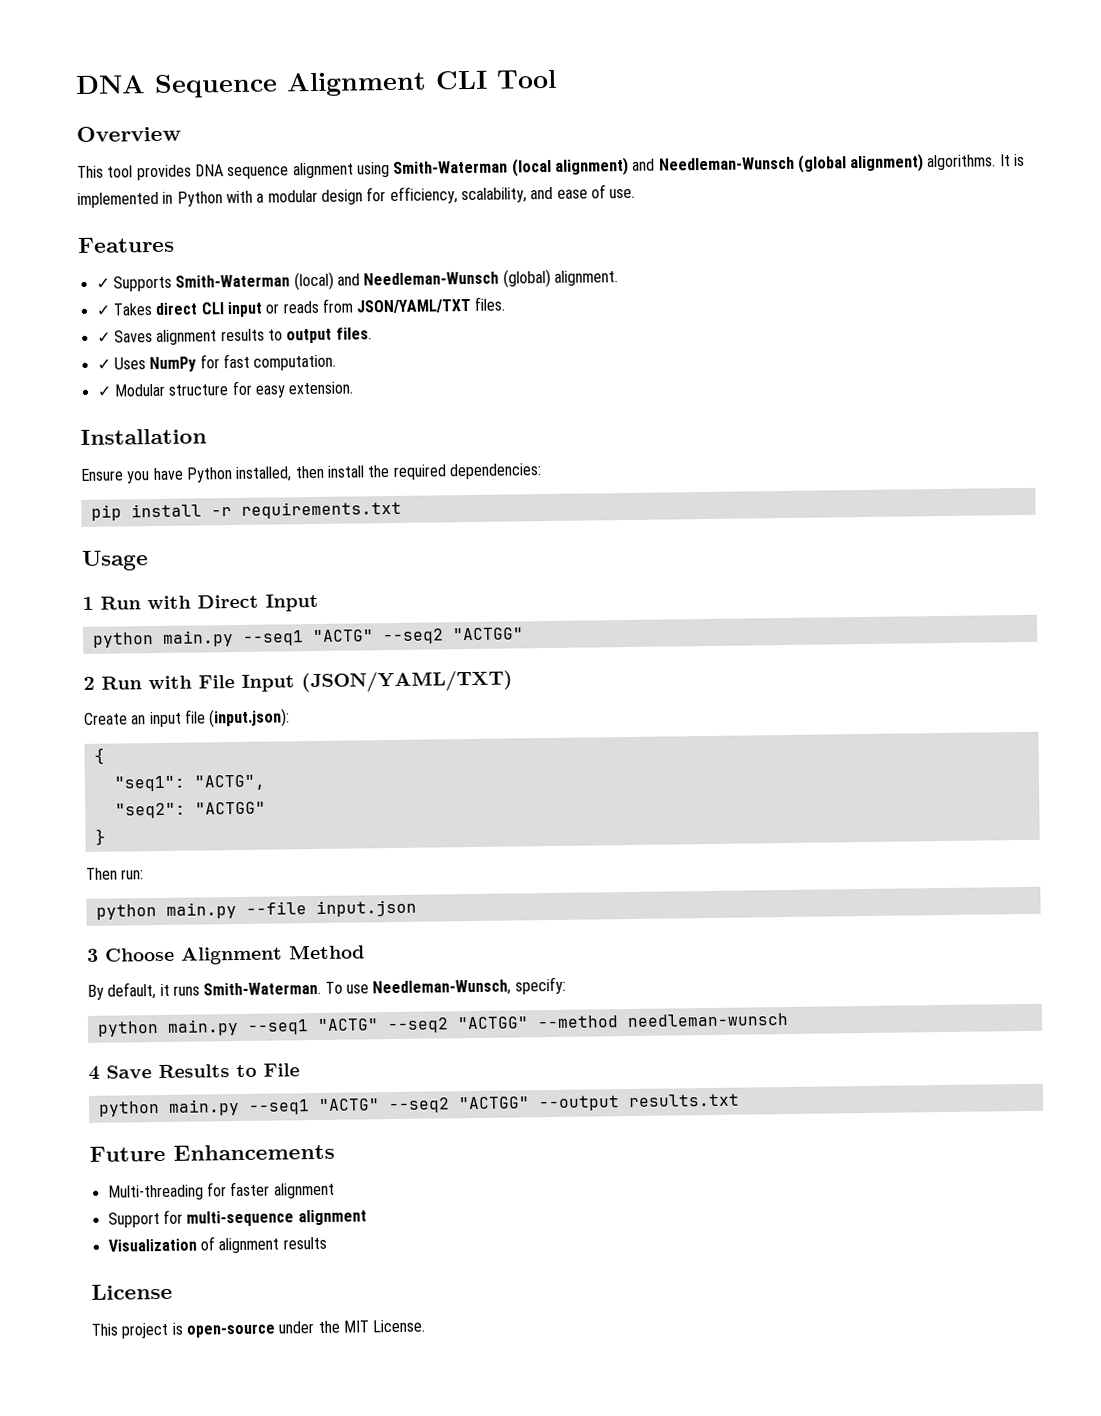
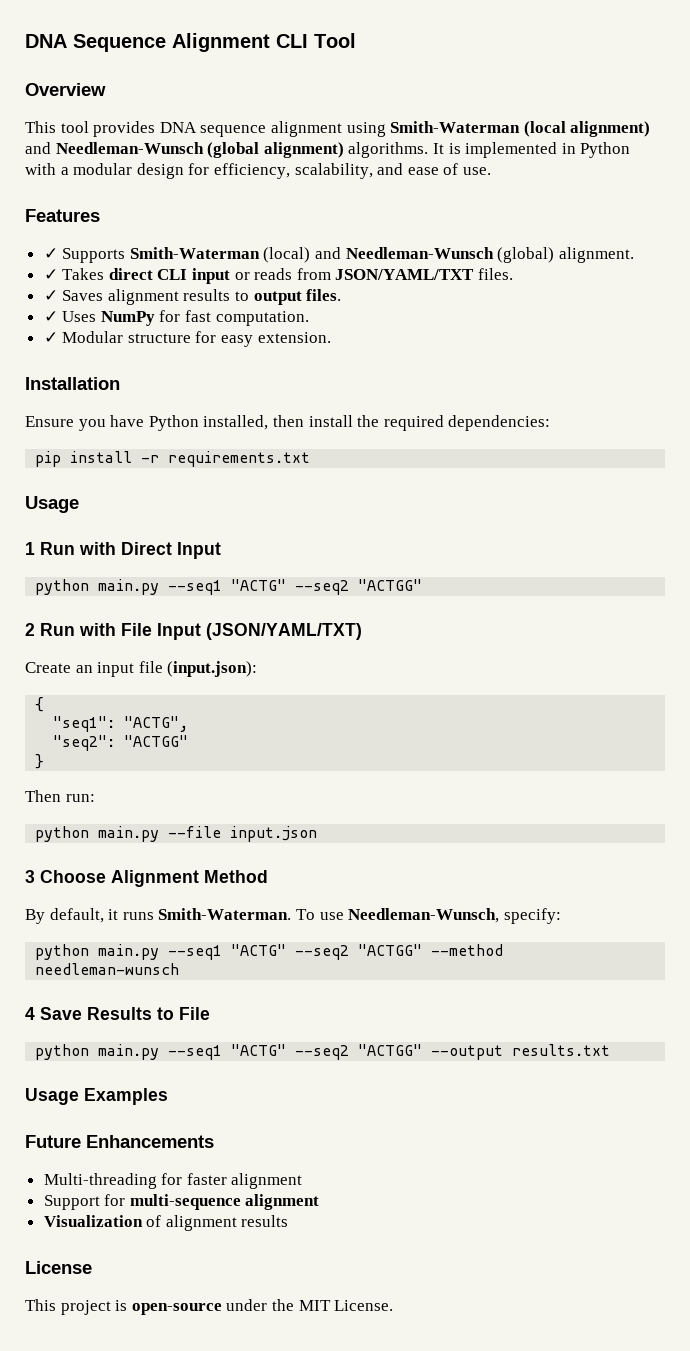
+ Usage Examples

